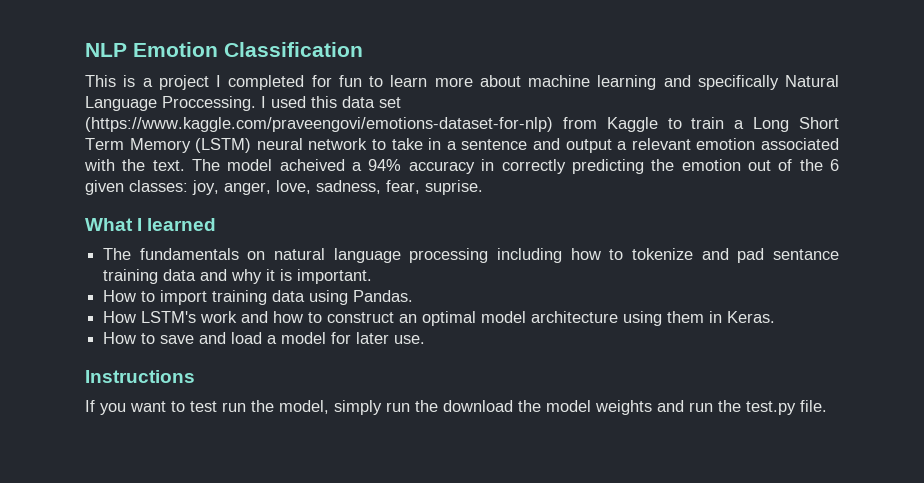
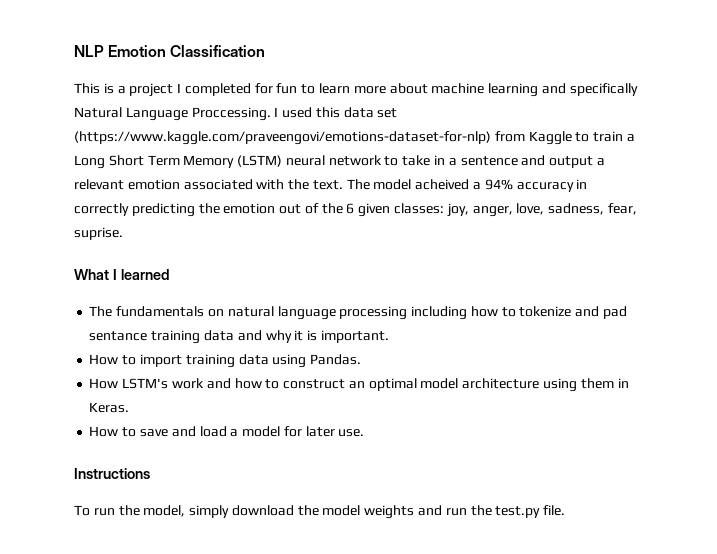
- If you want to test run the model, simply run the download the model weights and run the test.py file.
+ To run the model, simply download the model weights and run the test.py file.

